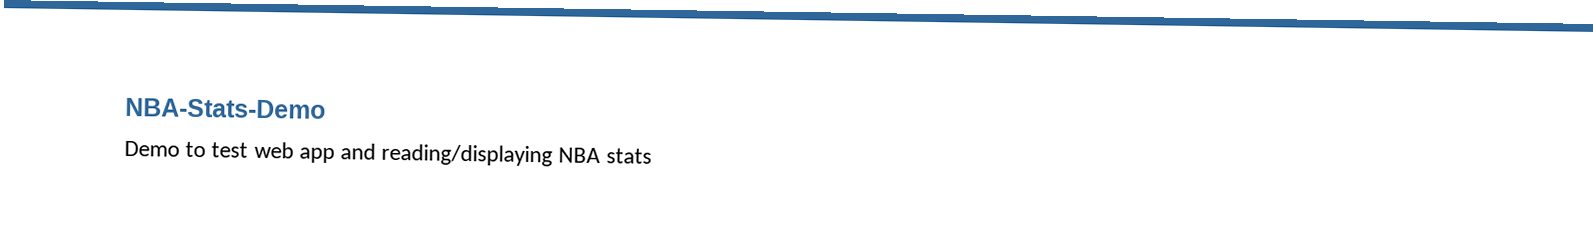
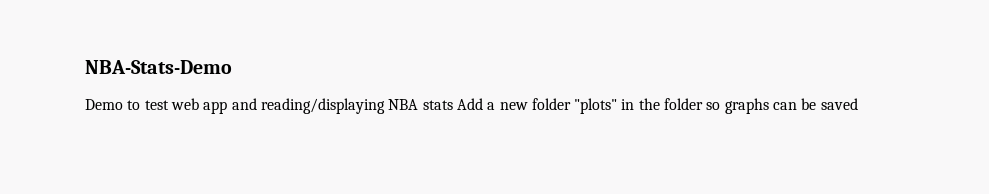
- Demo to test web app and reading/displaying NBA stats
+ Demo to test web app and reading/displaying NBA stats Add a new folder "plots" in the folder so graphs can be saved

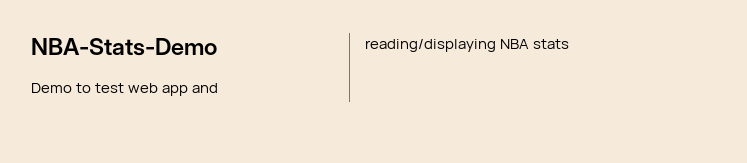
- Demo to test web app and reading/displaying NBA stats Add a new folder "plots" in the folder so graphs can be saved
+ Demo to test web app and reading/displaying NBA stats

